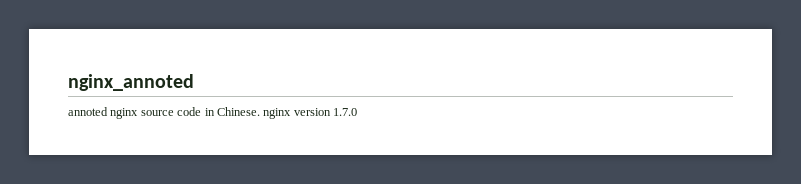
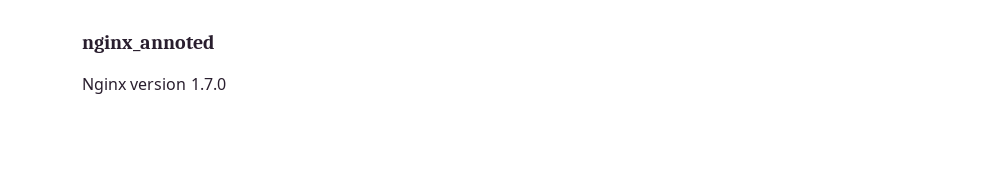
- annoted nginx source code in Chinese. nginx version 1.7.0
+ Nginx version 1.7.0

